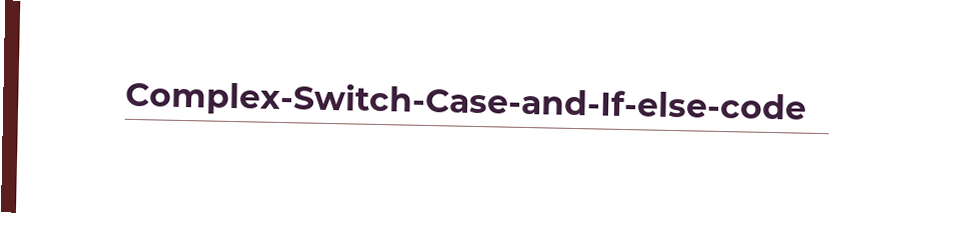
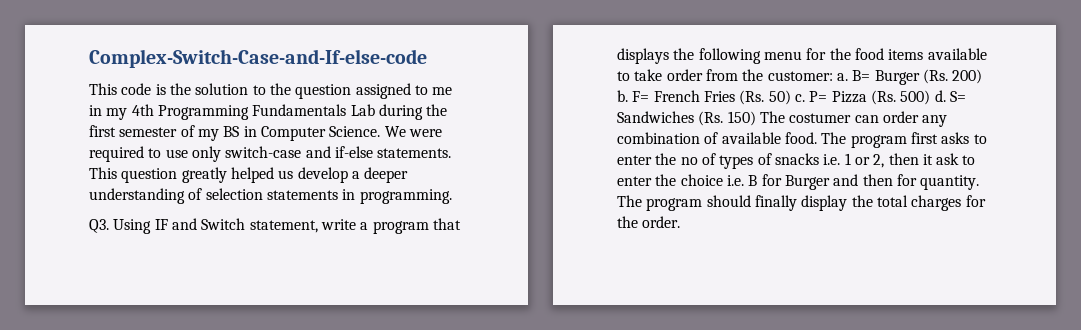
+ This code is the solution to the question assigned to me in my 4th Programming Fundamentals Lab during the first semester of my BS in Computer Science. We were required to use only switch-case and if-else statements. This question greatly helped us develop a deeper understanding of selection statements in programming.
+ Q3. Using IF and Switch statement, write a program that displays the following menu for the food items available to take order from the customer: a. B= Burger (Rs. 200) b. F= French Fries (Rs. 50) c. P= Pizza (Rs. 500) d. S= Sandwiches (Rs. 150) The costumer can order any combination of available food. The program first asks to enter the no of types of snacks i.e. 1 or 2, then it ask to enter the choice i.e. B for Burger and then for quantity. The program should finally display the total charges for the order.

